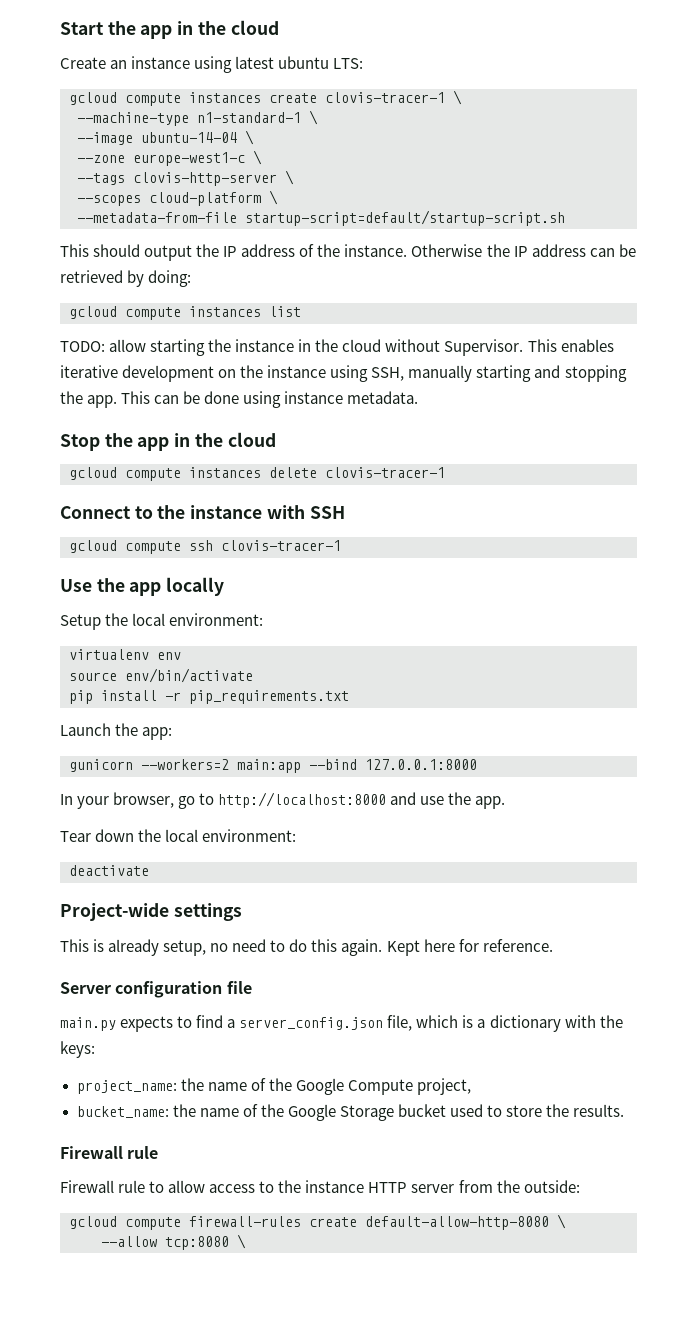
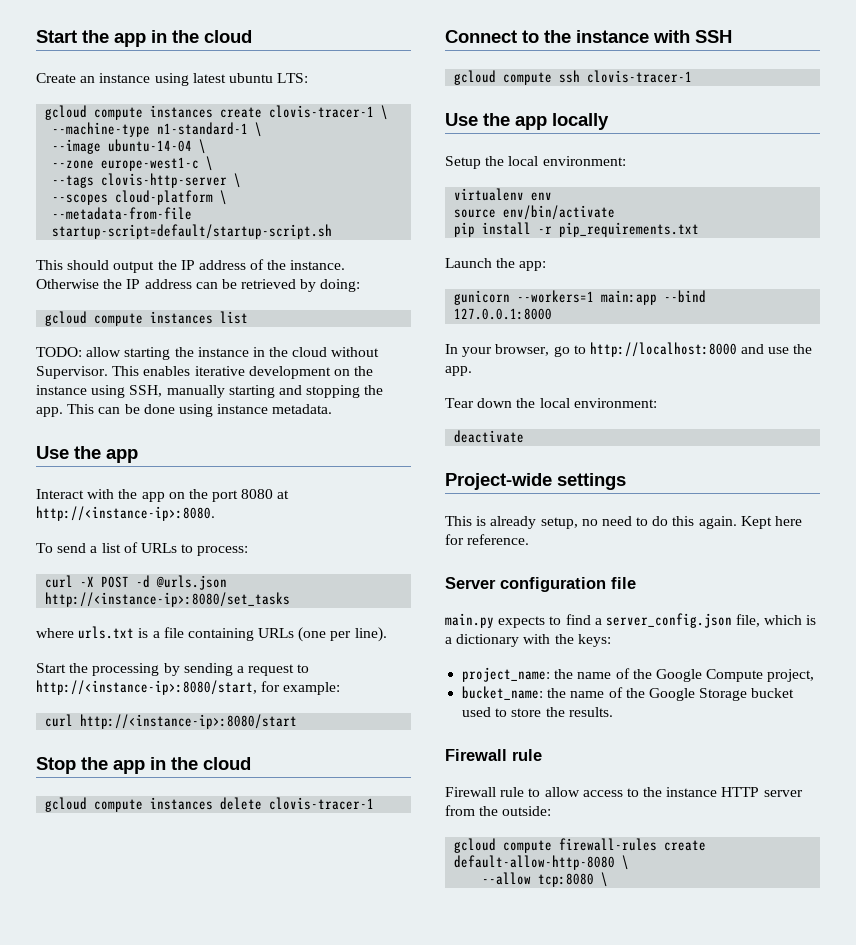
  This can be done using instance metadata.
+ Use the app
+ Interact with the app on the port 8080 at http://<instance-ip>:8080.
+ To send a list of URLs to process:
+ curl -X POST -d @urls.json http://<instance-ip>:8080/set_tasks
+ where urls.txt is a file containing URLs (one per line).
+ Start the processing by sending a request to http://<instance-ip>:8080/start, for example:
+ curl http://<instance-ip>:8080/start
- gunicorn --workers=2 main:app --bind 127.0.0.1:8000
+ gunicorn --workers=1 main:app --bind 127.0.0.1:8000

